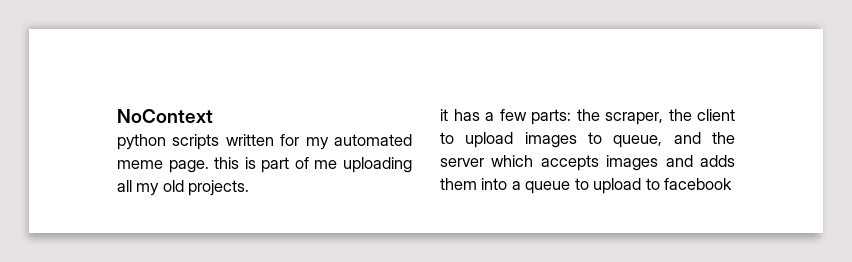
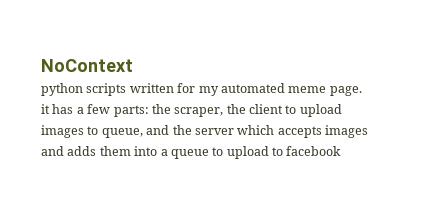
- python scripts written for my automated meme page. this is part of me uploading all my old projects.
+ python scripts written for my automated meme page.

